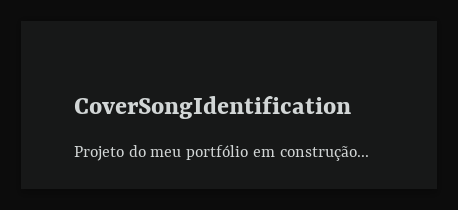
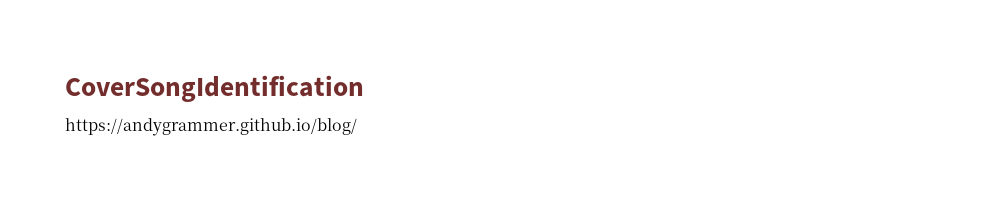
- Projeto do meu portfólio em construção...
+ https://andygrammer.github.io/blog/

